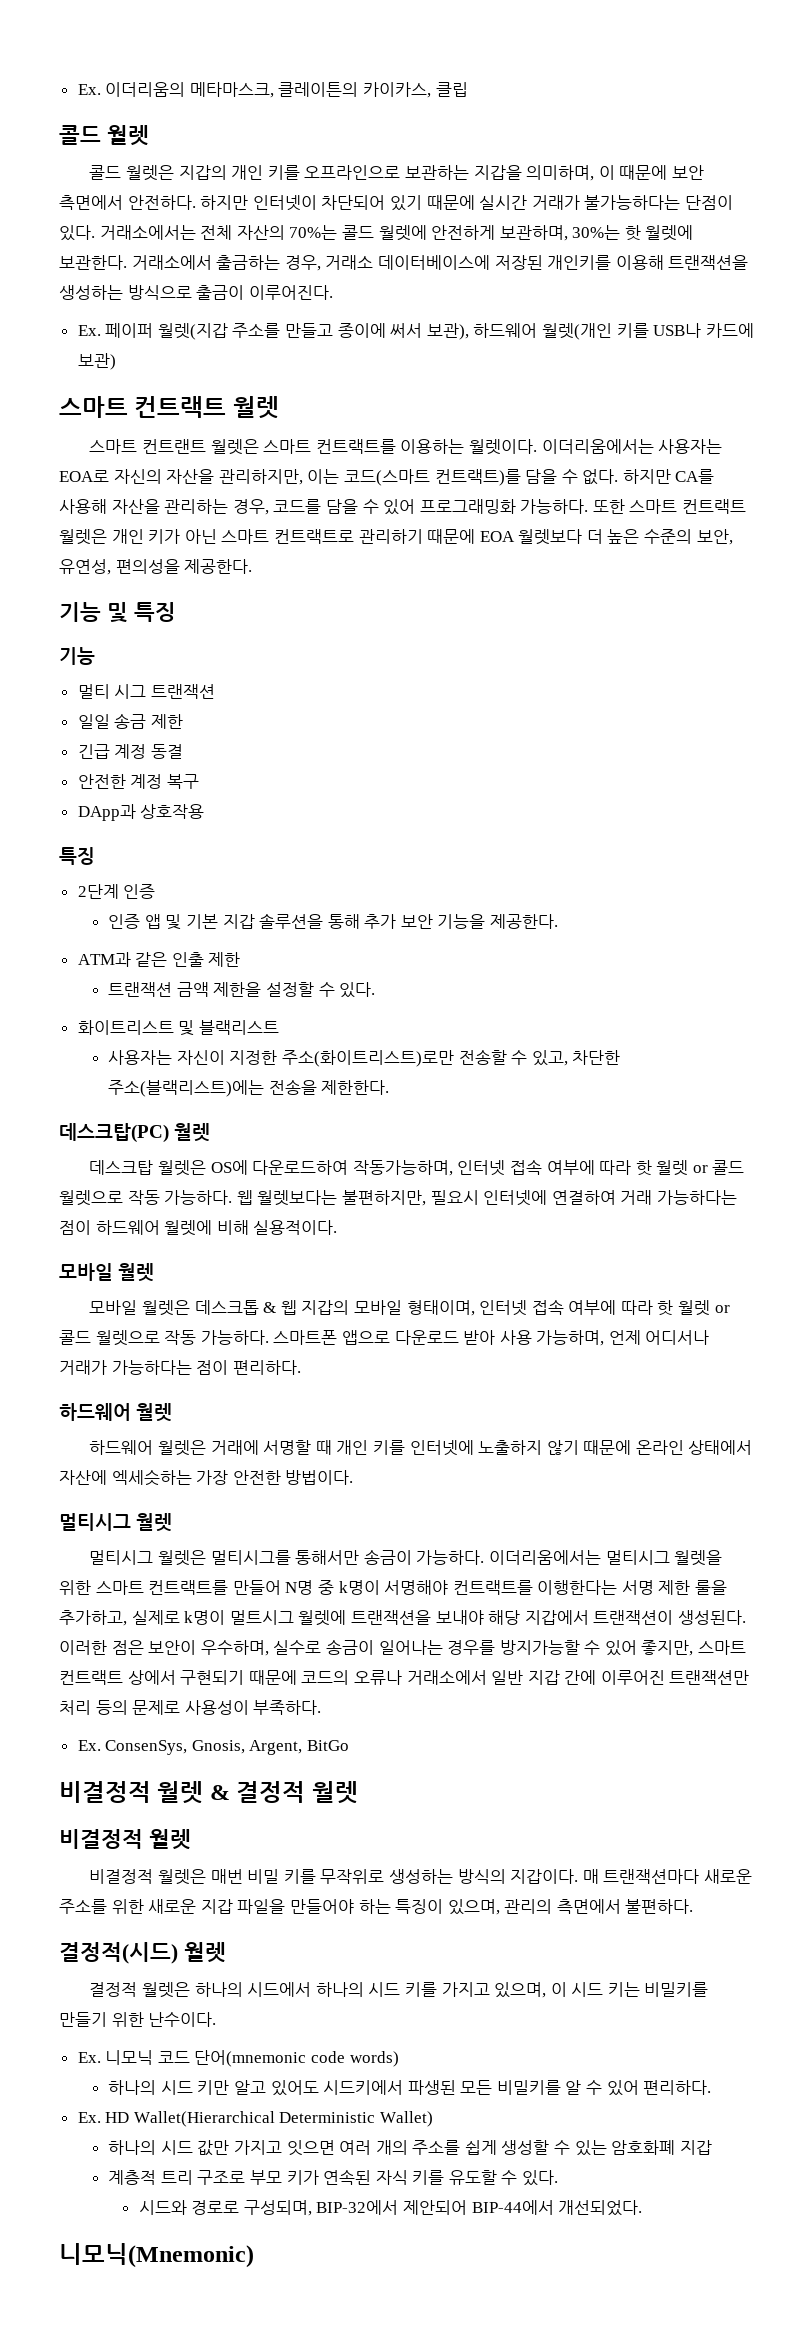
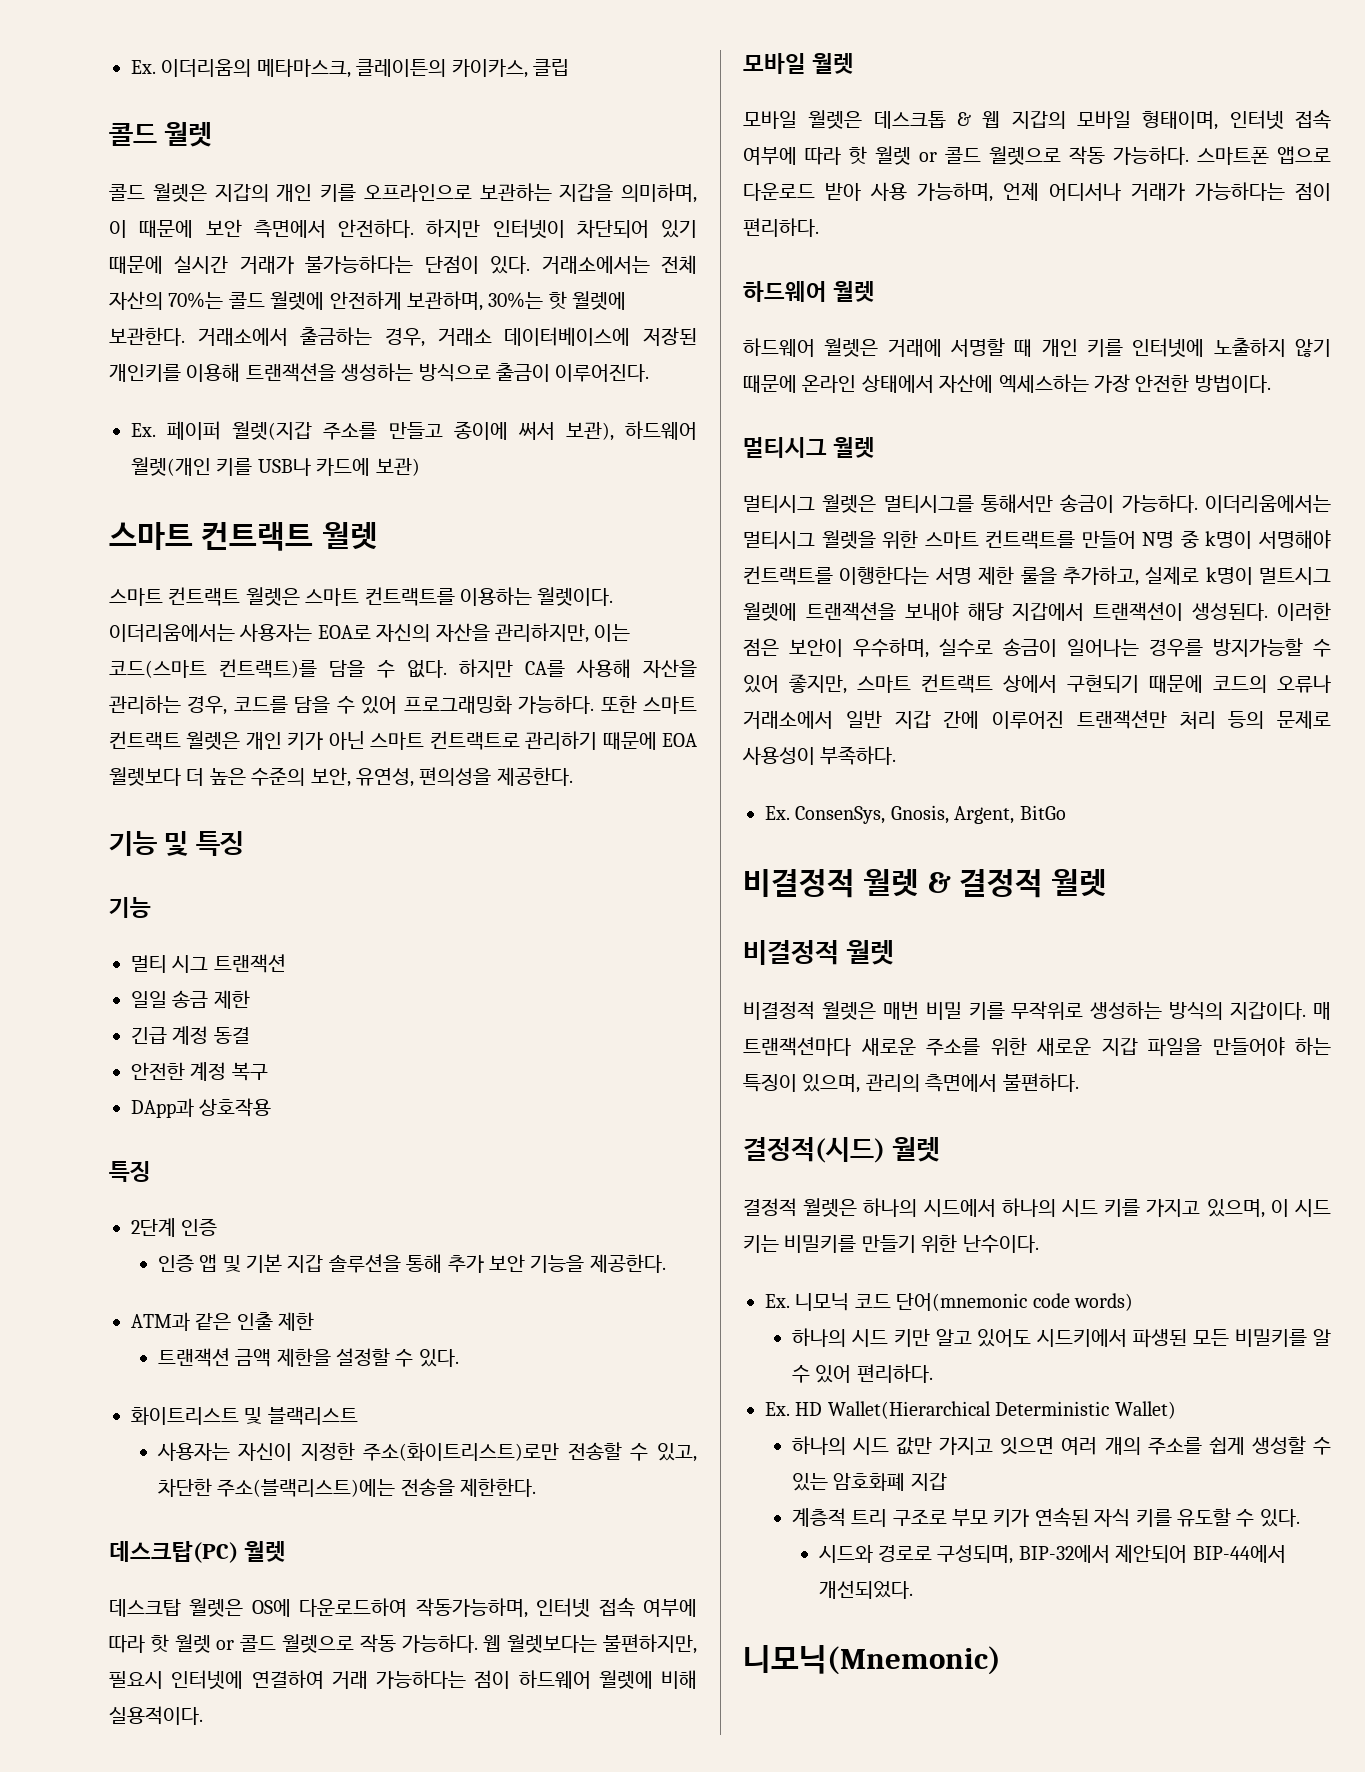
- 스마트 컨트랜트 월렛은 스마트 컨트랙트를 이용하는 월렛이다.
+ 스마트 컨트랙트 월렛은 스마트 컨트랙트를 이용하는 월렛이다.
- 하드웨어 월렛은 거래에 서명할 때 개인 키를 인터넷에 노출하지 않기 때문에 온라인 상태에서 자산에 엑세슷하는 가장 안전한 방법이다.
+ 하드웨어 월렛은 거래에 서명할 때 개인 키를 인터넷에 노출하지 않기 때문에 온라인 상태에서 자산에 엑세스하는 가장 안전한 방법이다.

